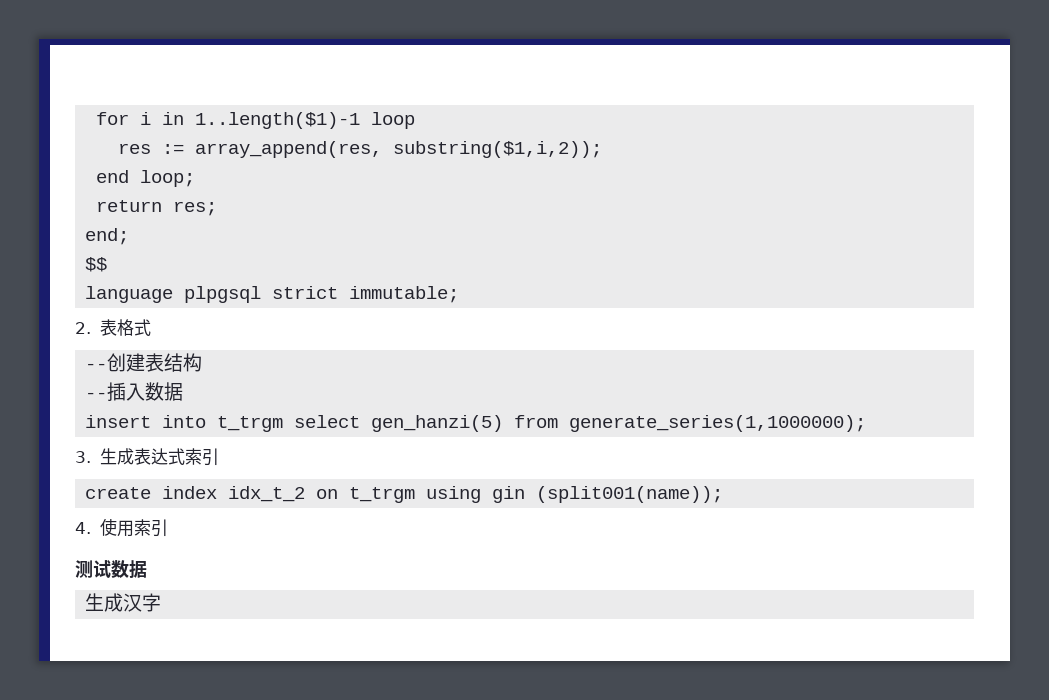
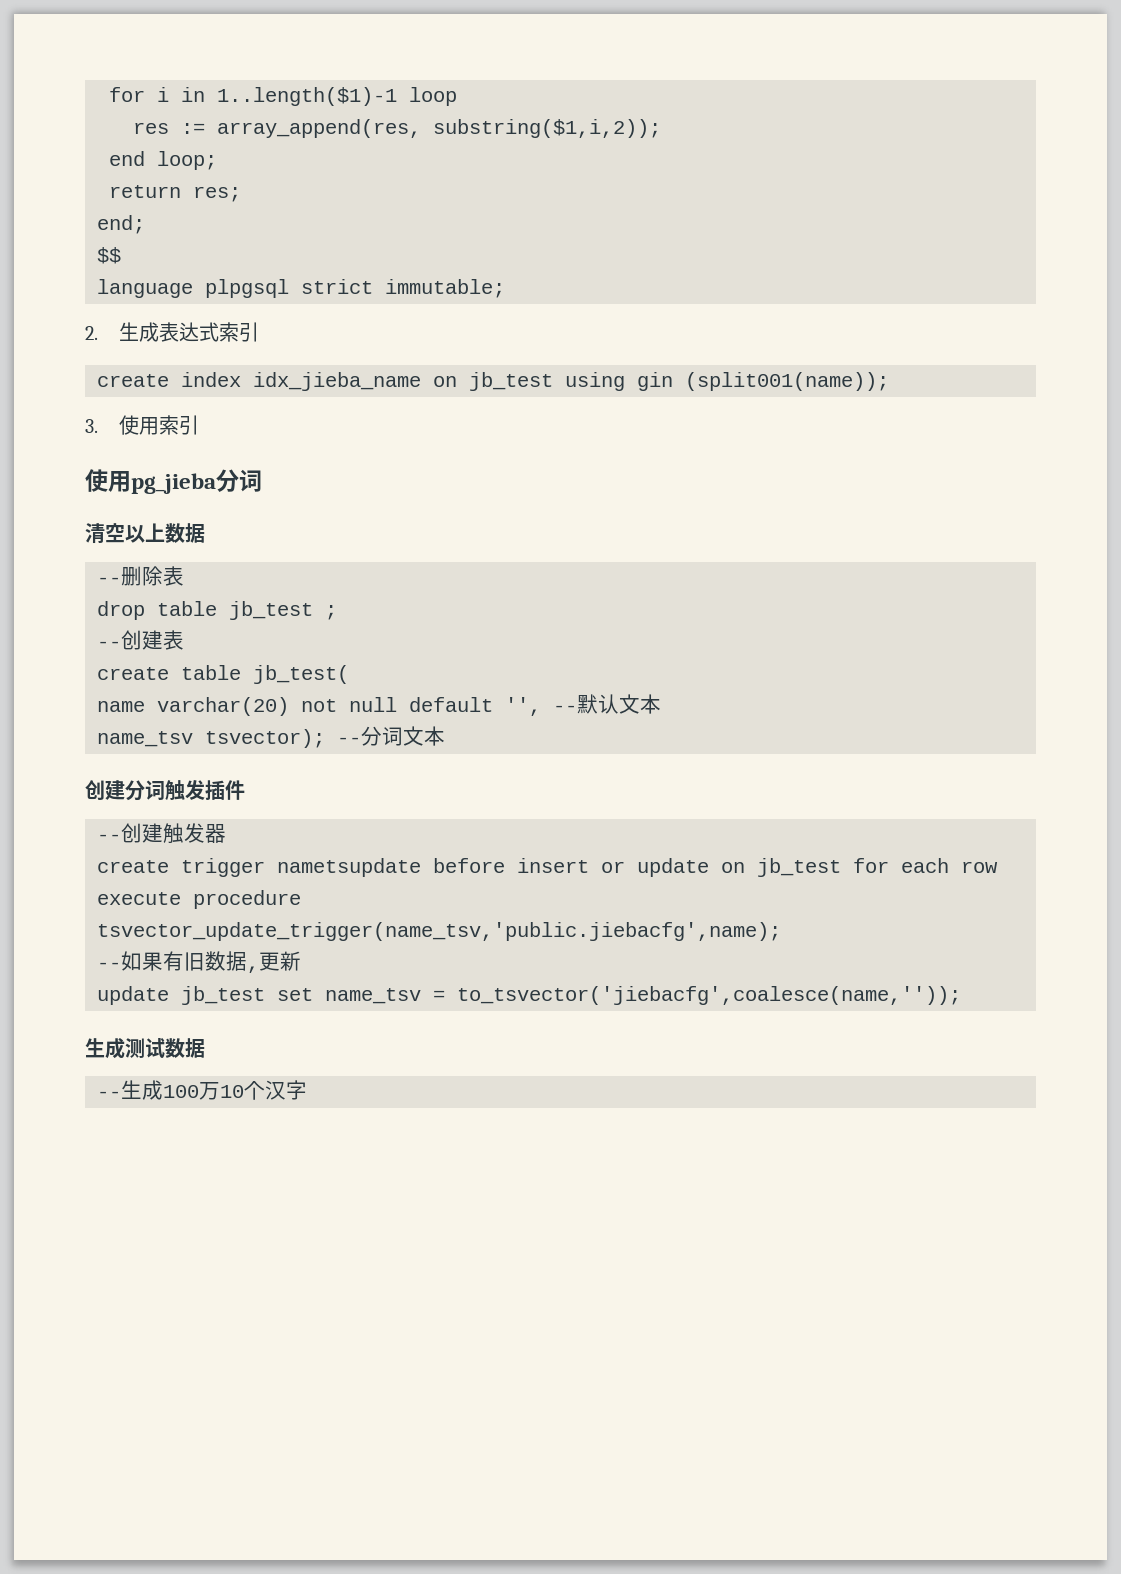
- 2.表格式
- --创建表结构
- --插入数据
- insert into t_trgm select gen_hanzi(5) from generate_series(1,1000000);
- 3.生成表达式索引
+ 2.生成表达式索引
- create index idx_t_2 on t_trgm using gin (split001(name));
+ create index idx_jieba_name on jb_test using gin (split001(name));
- 4.使用索引
+ 3.使用索引
- 测试数据
- 生成汉字
+ 使用pg_jieba分词
+ 清空以上数据
+ --删除表
+ drop table jb_test ;
+ --创建表
+ create table jb_test(
+ name varchar(20) not null default '', --默认文本
+ name_tsv tsvector); --分词文本
+ 创建分词触发插件
+ --创建触发器
+ create trigger nametsupdate before insert or update on jb_test for each row execute procedure
+ tsvector_update_trigger(name_tsv,'public.jiebacfg',name);
+ --如果有旧数据,更新
+ update jb_test set name_tsv = to_tsvector('jiebacfg',coalesce(name,''));
+ 生成测试数据
+ --生成100万10个汉字

